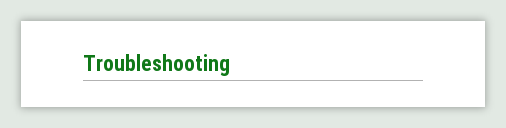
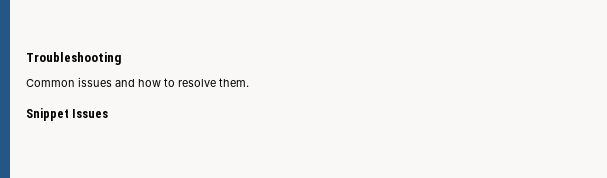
+ Common issues and how to resolve them.
+ Snippet Issues

